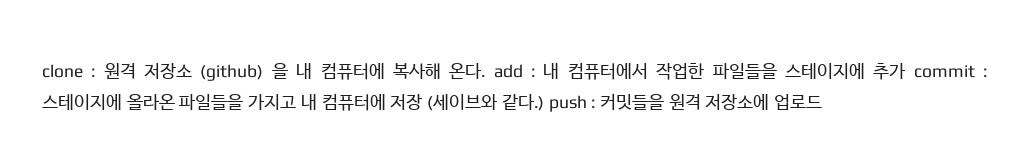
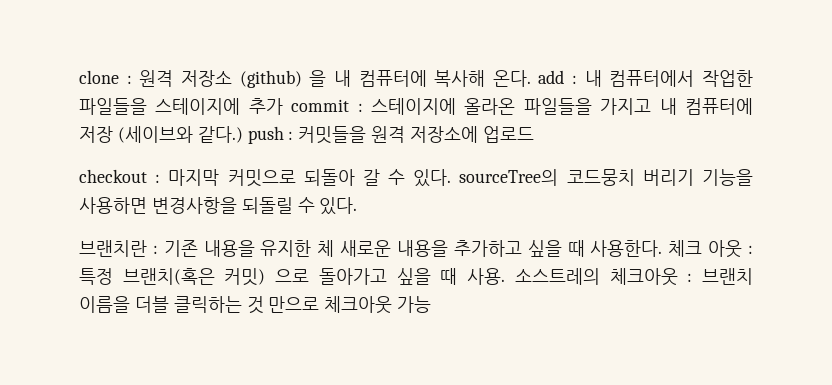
+ checkout : 마지막 커밋으로 되돌아 갈 수 있다. sourceTree의 코드뭉치 버리기 기능을 사용하면 변경사항을 되돌릴 수 있다.
+ 브랜치란 : 기존 내용을 유지한 체 새로운 내용을 추가하고 싶을 때 사용한다. 체크 아웃 : 특정 브랜치(혹은 커밋) 으로 돌아가고 싶을 때 사용. 소스트레의 체크아웃 : 브랜치 이름을 더블 클릭하는 것 만으로 체크아웃 가능

